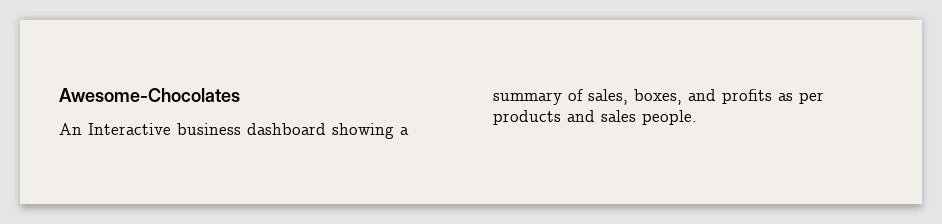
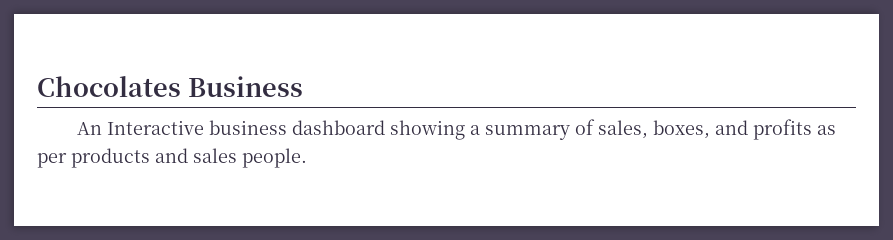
- Awesome-Chocolates
+ Chocolates Business

